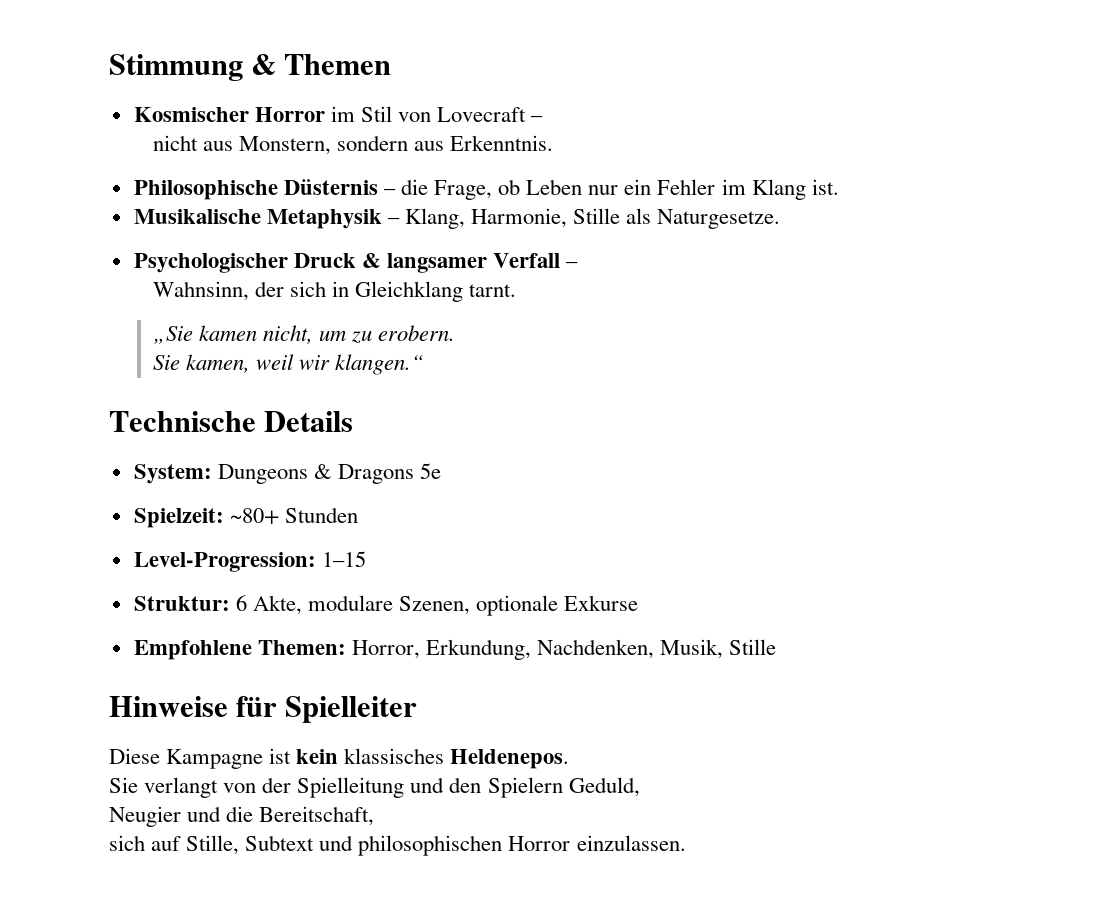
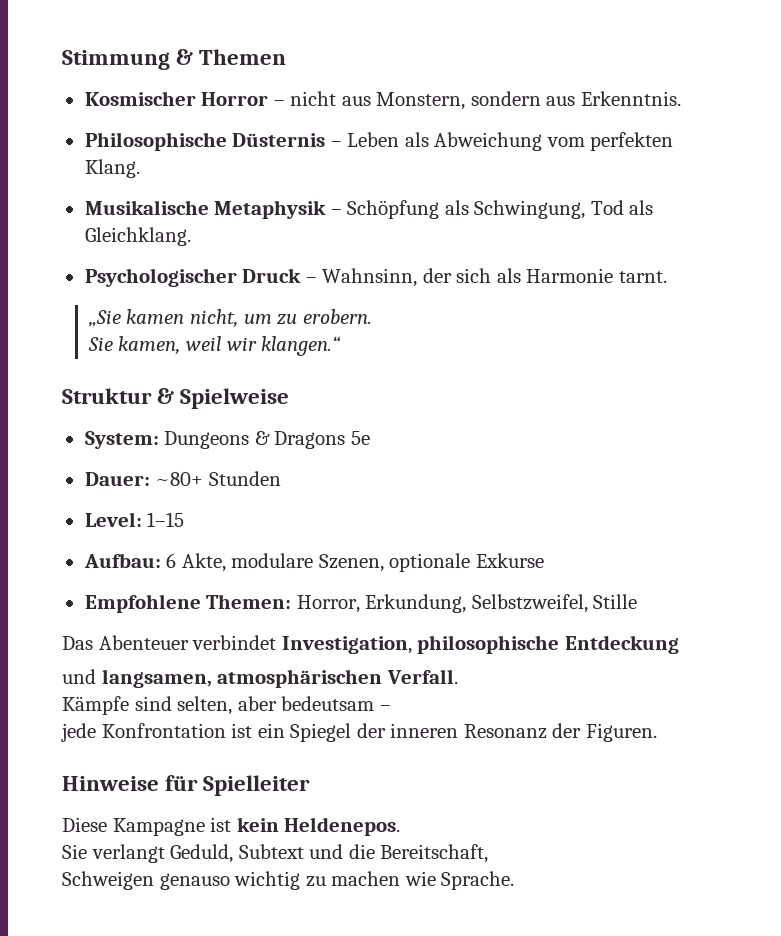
- Kosmischer Horror im Stil von Lovecraft –
- nicht aus Monstern, sondern aus Erkenntnis.
+ Kosmischer Horror – nicht aus Monstern, sondern aus Erkenntnis.
- Philosophische Düsternis – die Frage, ob Leben nur ein Fehler im Klang ist.
- Musikalische Metaphysik – Klang, Harmonie, Stille als Naturgesetze.
+ Philosophische Düsternis – Leben als Abweichung vom perfekten Klang.
+ Musikalische Metaphysik – Schöpfung als Schwingung, Tod als Gleichklang.
- Psychologischer Druck & langsamer Verfall –
- Wahnsinn, der sich in Gleichklang tarnt.
+ Psychologischer Druck – Wahnsinn, der sich als Harmonie tarnt.
- Technische Details
+ Struktur & Spielweise
- Spielzeit: ~80+ Stunden
+ Dauer: ~80+ Stunden
- Level-Progression: 1–15
+ Level: 1–15
- Struktur: 6 Akte, modulare Szenen, optionale Exkurse
+ Aufbau: 6 Akte, modulare Szenen, optionale Exkurse
- Empfohlene Themen: Horror, Erkundung, Nachdenken, Musik, Stille
+ Empfohlene Themen: Horror, Erkundung, Selbstzweifel, Stille
+ Das Abenteuer verbindet Investigation, philosophische Entdeckung
+ und langsamen, atmosphärischen Verfall.
+ Kämpfe sind selten, aber bedeutsam –
+ jede Konfrontation ist ein Spiegel der inneren Resonanz der Figuren.
- Diese Kampagne ist kein klassisches Heldenepos.
+ Diese Kampagne ist kein Heldenepos.
- Sie verlangt von der Spielleitung und den Spielern Geduld,
- Neugier und die Bereitschaft,
+ Sie verlangt Geduld, Subtext und die Bereitschaft,
- sich auf Stille, Subtext und philosophischen Horror einzulassen.
+ Schweigen genauso wichtig zu machen wie Sprache.

